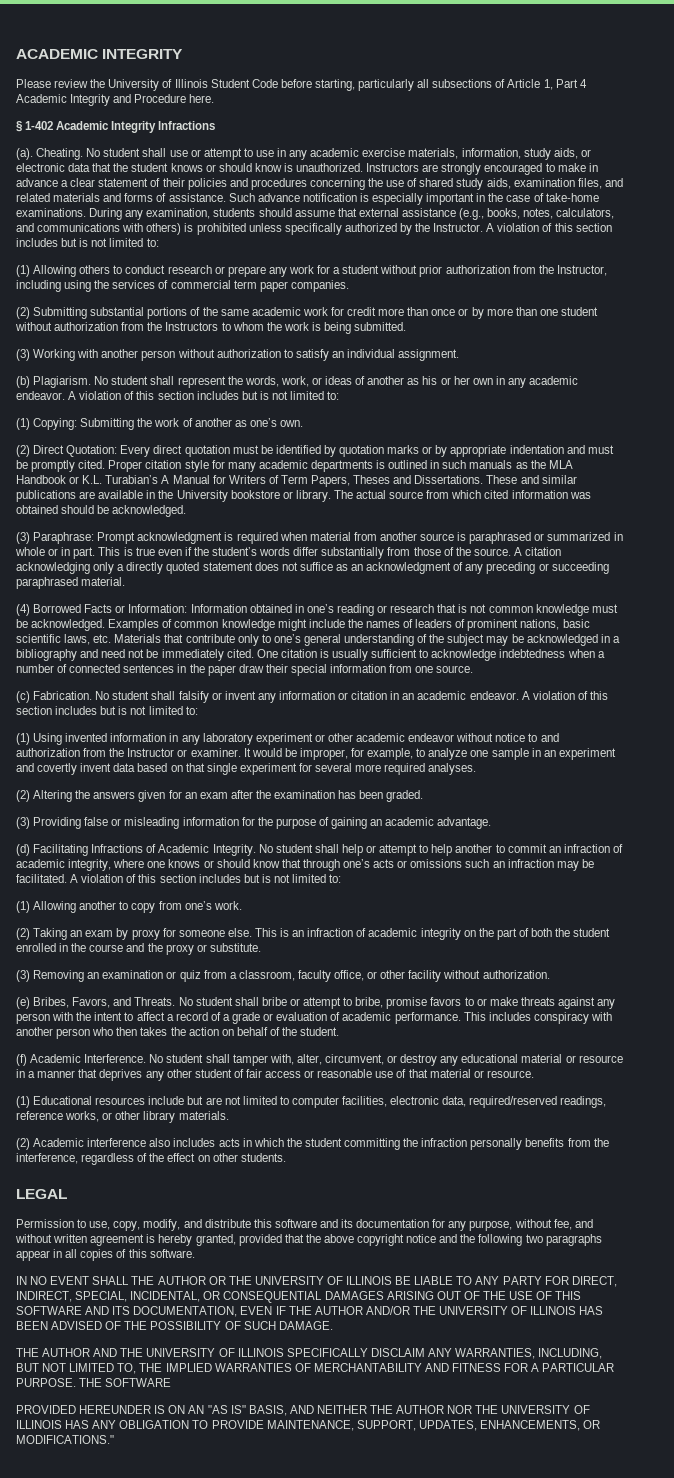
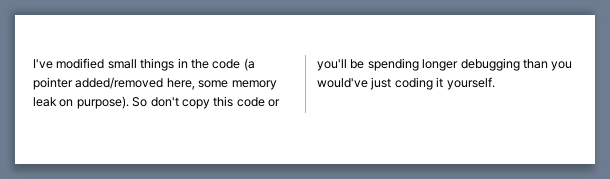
- ACADEMIC INTEGRITY
- Please review the University of Illinois Student Code before starting, particularly all subsections of Article 1, Part 4 Academic Integrity and Procedure here.
- § 1‑402 Academic Integrity Infractions
- (a). Cheating. No student shall use or attempt to use in any academic exercise materials, information, study aids, or electronic data that the student knows or should know is unauthorized. Instructors are strongly encouraged to make in advance a clear statement of their policies and procedures concerning the use of shared study aids, examination files, and related materials and forms of assistance. Such advance notification is especially important in the case of take-home examinations. During any examination, students should assume that external assistance (e.g., books, notes, calculators, and communications with others) is prohibited unless specifically authorized by the Instructor. A violation of this section includes but is not limited to:
- (1) Allowing others to conduct research or prepare any work for a student without prior authorization from the Instructor, including using the services of commercial term paper companies.
- (2) Submitting substantial portions of the same academic work for credit more than once or by more than one student without authorization from the Instructors to whom the work is being submitted.
- (3) Working with another person without authorization to satisfy an individual assignment.
- (b) Plagiarism. No student shall represent the words, work, or ideas of another as his or her own in any academic endeavor. A violation of this section includes but is not limited to:
- (1) Copying: Submitting the work of another as one’s own.
- (2) Direct Quotation: Every direct quotation must be identified by quotation marks or by appropriate indentation and must be promptly cited. Proper citation style for many academic departments is outlined in such manuals as the MLA Handbook or K.L. Turabian’s A Manual for Writers of Term Papers, Theses and Dissertations. These and similar publications are available in the University bookstore or library. The actual source from which cited information was obtained should be acknowledged.
- (3) Paraphrase: Prompt acknowledgment is required when material from another source is paraphrased or summarized in whole or in part. This is true even if the student’s words differ substantially from those of the source. A citation acknowledging only a directly quoted statement does not suffice as an acknowledgment of any preceding or succeeding paraphrased material.
- (4) Borrowed Facts or Information: Information obtained in one’s reading or research that is not common knowledge must be acknowledged. Examples of common knowledge might include the names of leaders of prominent nations, basic scientific laws, etc. Materials that contribute only to one’s general understanding of the subject may be acknowledged in a bibliography and need not be immediately cited. One citation is usually sufficient to acknowledge indebtedness when a number of connected sentences in the paper draw their special information from one source.
- (c) Fabrication. No student shall falsify or invent any information or citation in an academic endeavor. A violation of this section includes but is not limited to:
- (1) Using invented information in any laboratory experiment or other academic endeavor without notice to and authorization from the Instructor or examiner. It would be improper, for example, to analyze one sample in an experiment and covertly invent data based on that single experiment for several more required analyses.
- (2) Altering the answers given for an exam after the examination has been graded.
- (3) Providing false or misleading information for the purpose of gaining an academic advantage.
- (d) Facilitating Infractions of Academic Integrity. No student shall help or attempt to help another to commit an infraction of academic integrity, where one knows or should know that through one’s acts or omissions such an infraction may be facilitated. A violation of this section includes but is not limited to:
- (1) Allowing another to copy from one’s work.
- (2) Taking an exam by proxy for someone else. This is an infraction of academic integrity on the part of both the student enrolled in the course and the proxy or substitute.
- (3) Removing an examination or quiz from a classroom, faculty office, or other facility without authorization.
- (e) Bribes, Favors, and Threats. No student shall bribe or attempt to bribe, promise favors to or make threats against any person with the intent to affect a record of a grade or evaluation of academic performance. This includes conspiracy with another person who then takes the action on behalf of the student.
- (f) Academic Interference. No student shall tamper with, alter, circumvent, or destroy any educational material or resource in a manner that deprives any other student of fair access or reasonable use of that material or resource.
- (1) Educational resources include but are not limited to computer facilities, electronic data, required/reserved readings, reference works, or other library materials.
- (2) Academic interference also includes acts in which the student committing the infraction personally benefits from the interference, regardless of the effect on other students.
- LEGAL
- Permission to use, copy, modify, and distribute this software and its documentation for any purpose, without fee, and without written agreement is hereby granted, provided that the above copyright notice and the following two paragraphs appear in all copies of this software.
- IN NO EVENT SHALL THE AUTHOR OR THE UNIVERSITY OF ILLINOIS BE LIABLE TO ANY PARTY FOR DIRECT, INDIRECT, SPECIAL, INCIDENTAL, OR CONSEQUENTIAL DAMAGES ARISING OUT OF THE USE OF THIS SOFTWARE AND ITS DOCUMENTATION, EVEN IF THE AUTHOR AND/OR THE UNIVERSITY OF ILLINOIS HAS BEEN ADVISED OF THE POSSIBILITY OF SUCH DAMAGE.
- THE AUTHOR AND THE UNIVERSITY OF ILLINOIS SPECIFICALLY DISCLAIM ANY WARRANTIES, INCLUDING, BUT NOT LIMITED TO, THE IMPLIED WARRANTIES OF MERCHANTABILITY AND FITNESS FOR A PARTICULAR PURPOSE. THE SOFTWARE
- PROVIDED HEREUNDER IS ON AN "AS IS" BASIS, AND NEITHER THE AUTHOR NOR THE UNIVERSITY OF ILLINOIS HAS ANY OBLIGATION TO PROVIDE MAINTENANCE, SUPPORT, UPDATES, ENHANCEMENTS, OR MODIFICATIONS."
+ I've modified small things in the code (a pointer added/removed here, some memory leak on purpose). So don't copy this code or you'll be spending longer debugging than you would've just coding it yourself.

